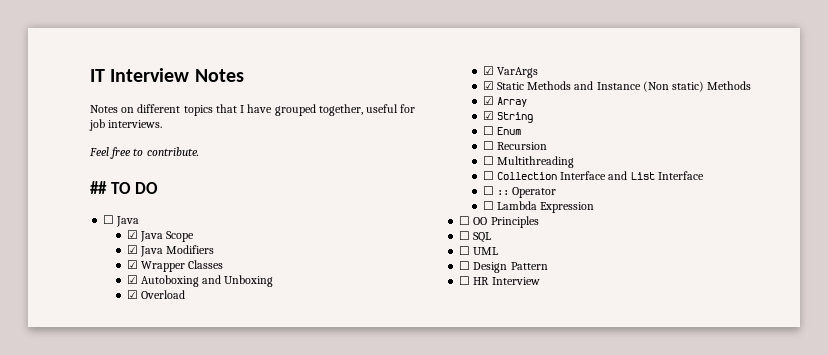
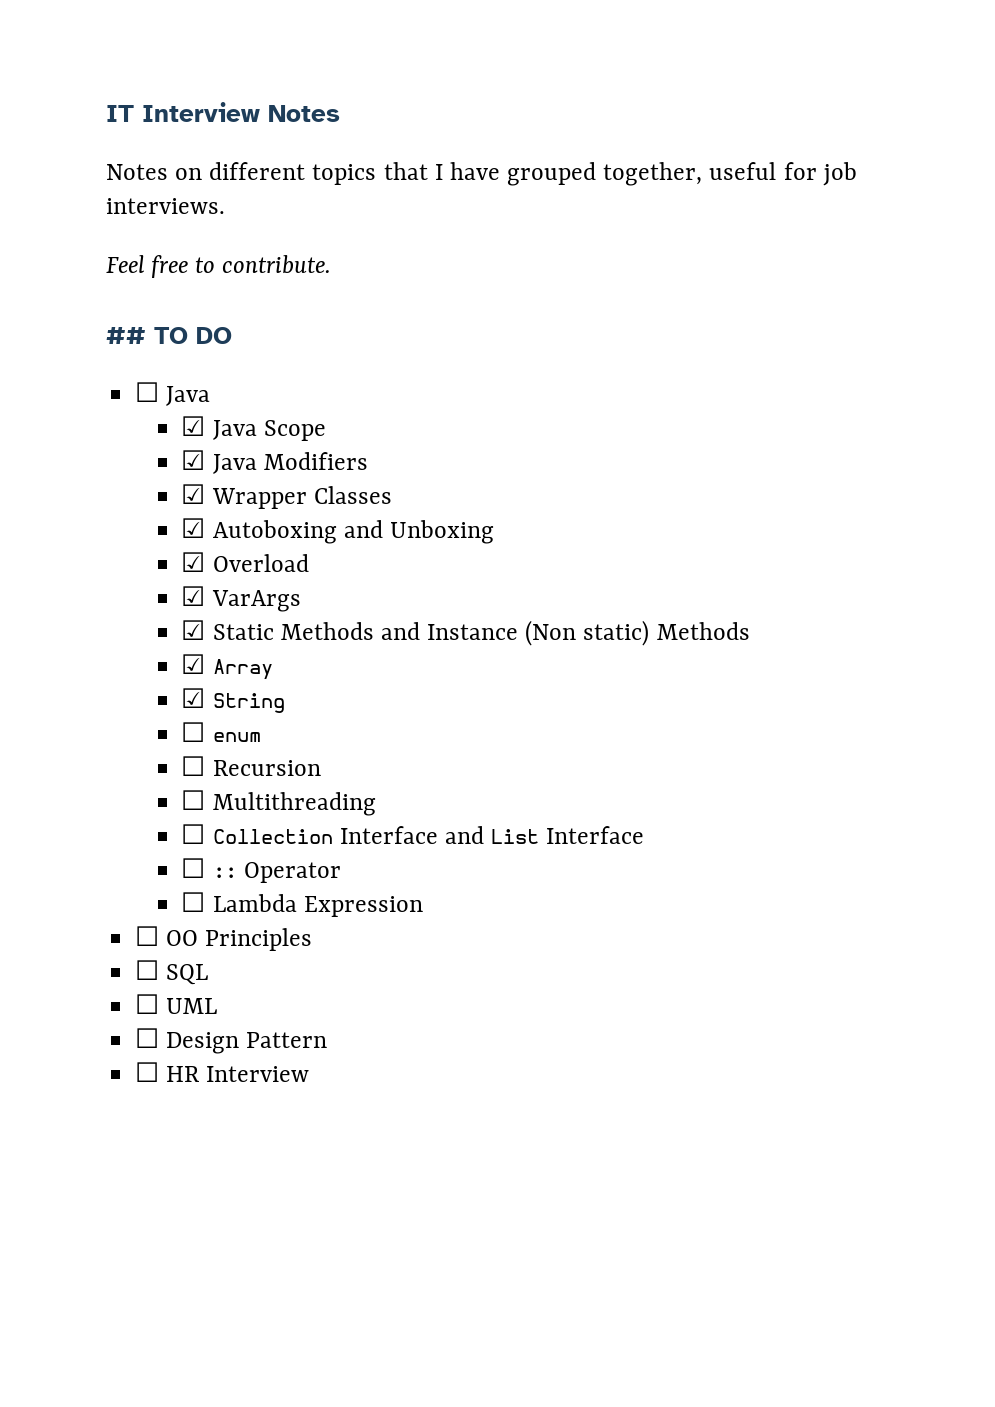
- ☐ Enum
+ ☐ enum

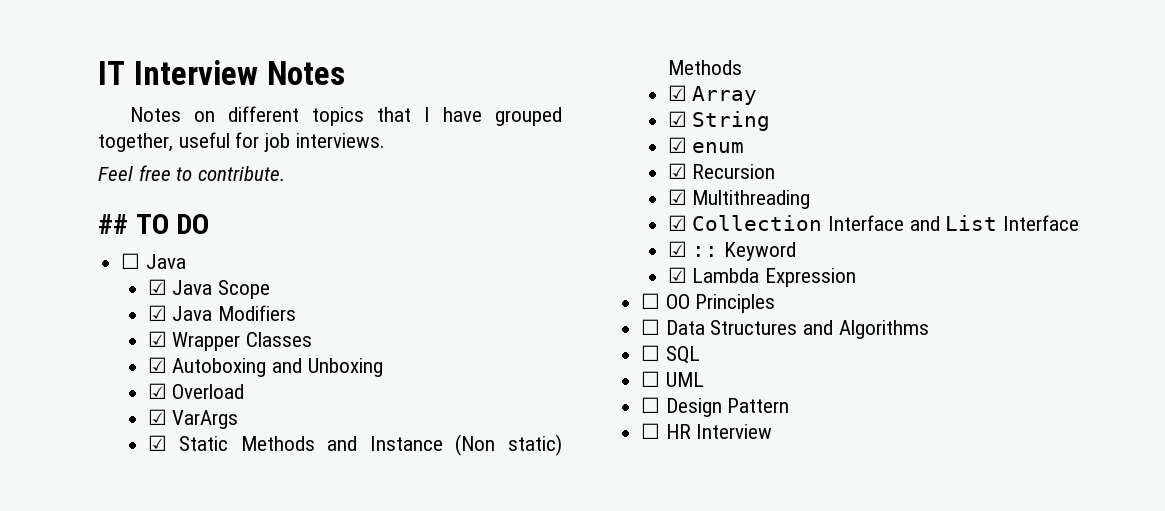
- ☐ enum
+ ☑ enum
- ☐ Recursion
+ ☑ Recursion
- ☐ Multithreading
+ ☑ Multithreading
- ☐ Collection Interface and List Interface
+ ☑ Collection Interface and List Interface
- ☐ :: Operator
- ☐ Lambda Expression
+ ☑ :: Keyword
+ ☑ Lambda Expression
+ ☐ Data Structures and Algorithms

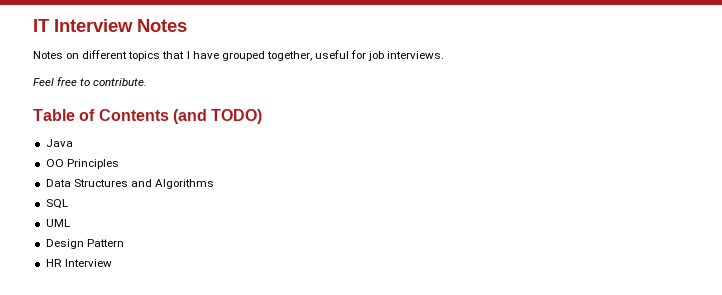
- ## TO DO
- ☐ Java
- ☑ Java Scope
- ☑ Java Modifiers
- ☑ Wrapper Classes
- ☑ Autoboxing and Unboxing
- ☑ Overload
- ☑ VarArgs
- ☑ Static Methods and Instance (Non static) Methods
- ☑ Array
- ☑ String
- ☑ enum
- ☑ Recursion
- ☑ Multithreading
- ☑ Collection Interface and List Interface
- ☑ :: Keyword
- ☑ Lambda Expression
- ☐ OO Principles
+ Table of Contents (and TODO)
+ Java
+ OO Principles
- ☐ Data Structures and Algorithms
+ Data Structures and Algorithms
- ☐ SQL
+ SQL
- ☐ UML
+ UML
- ☐ Design Pattern
+ Design Pattern
- ☐ HR Interview
+ HR Interview

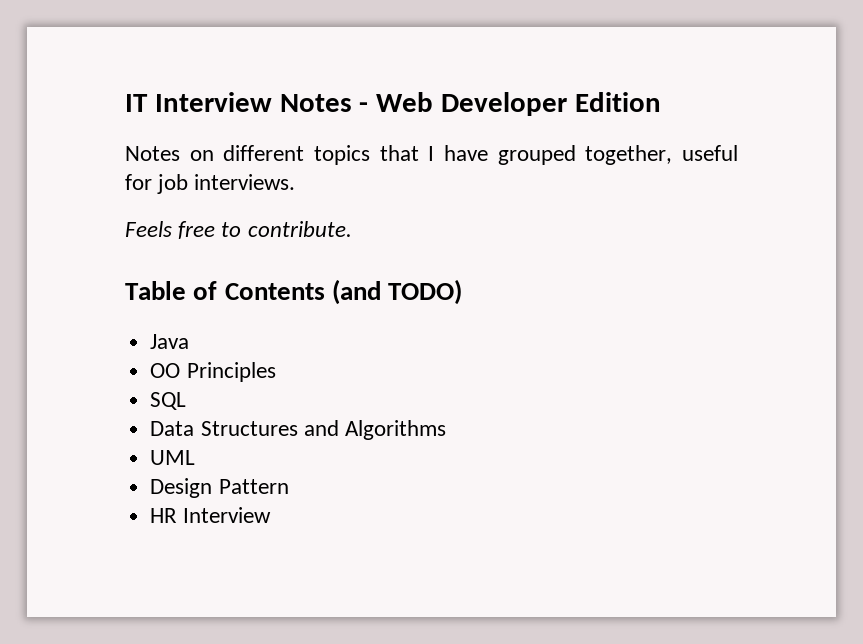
- IT Interview Notes
+ IT Interview Notes - Web Developer Edition
- Feel free to contribute.
+ Feels free to contribute.
+ SQL
- SQL

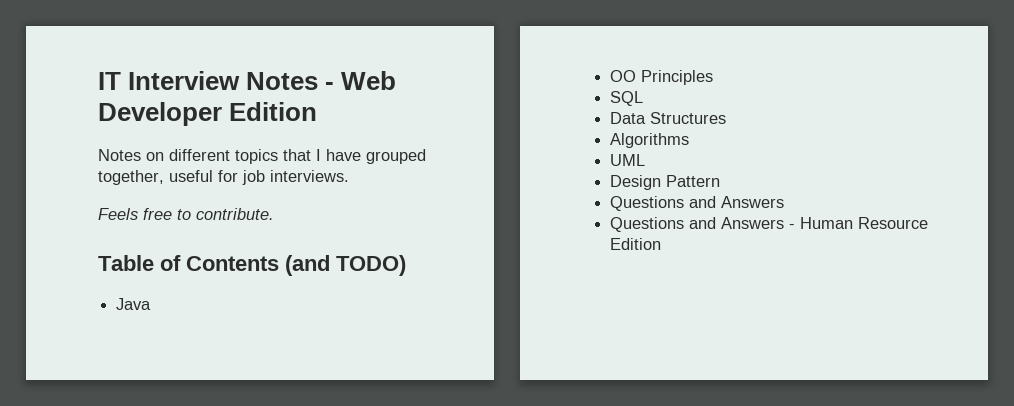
- Data Structures and Algorithms
+ Data Structures
+ Algorithms
  Design Pattern
- HR Interview
+ Questions and Answers
+ Questions and Answers - Human Resource Edition

